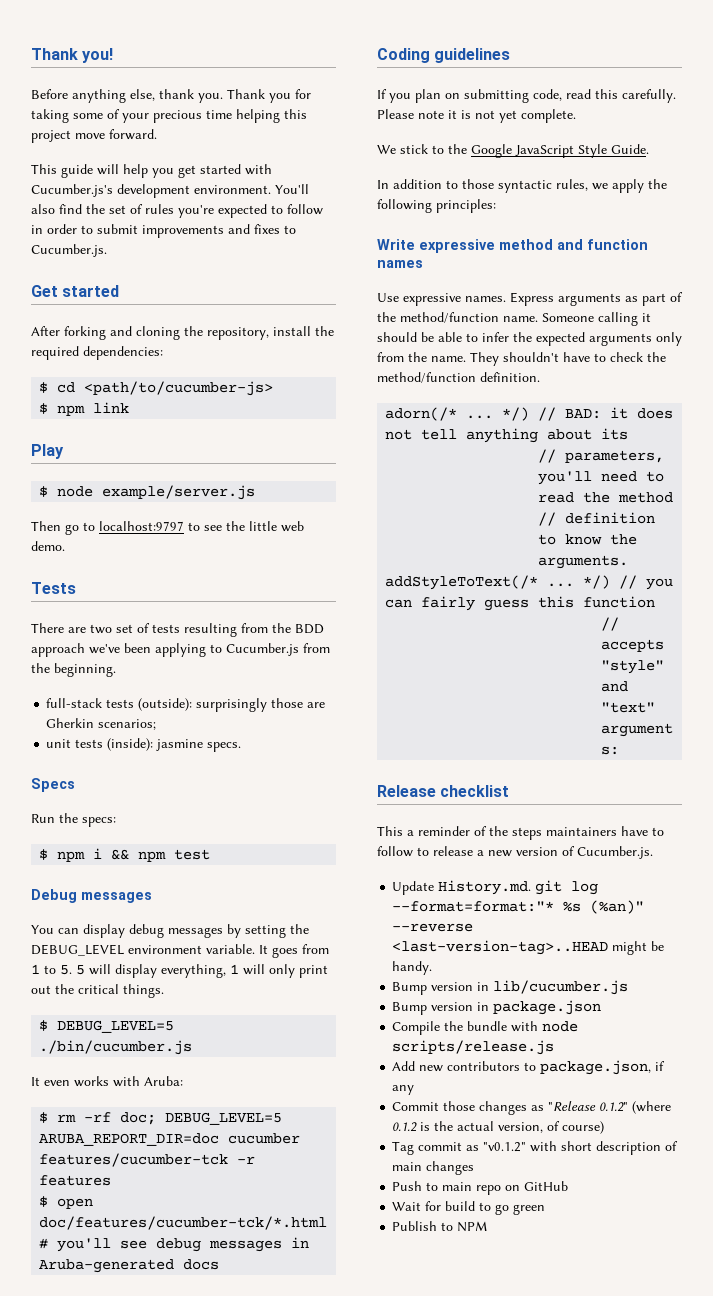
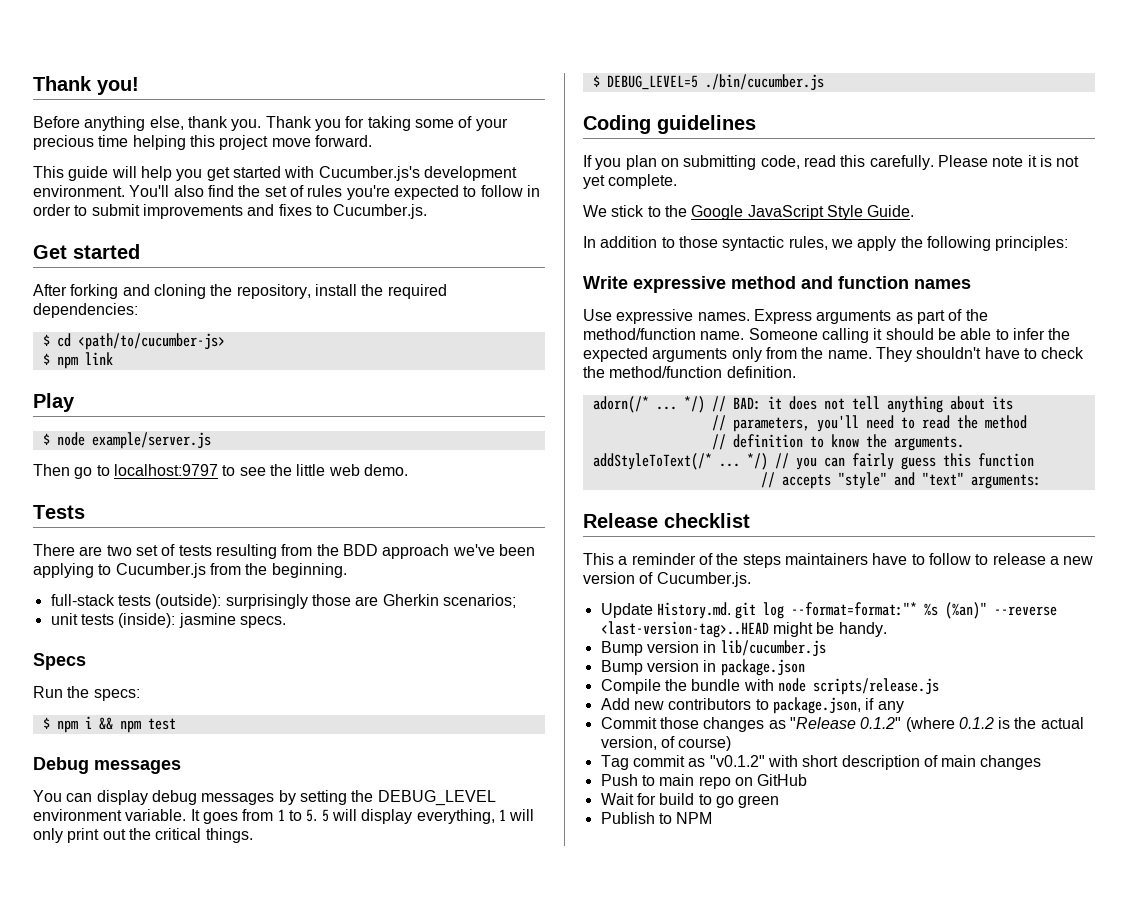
- It even works with Aruba:
- $ rm -rf doc; DEBUG_LEVEL=5 ARUBA_REPORT_DIR=doc cucumber features/cucumber-tck -r features
- $ open doc/features/cucumber-tck/*.html # you'll see debug messages in Aruba-generated docs

